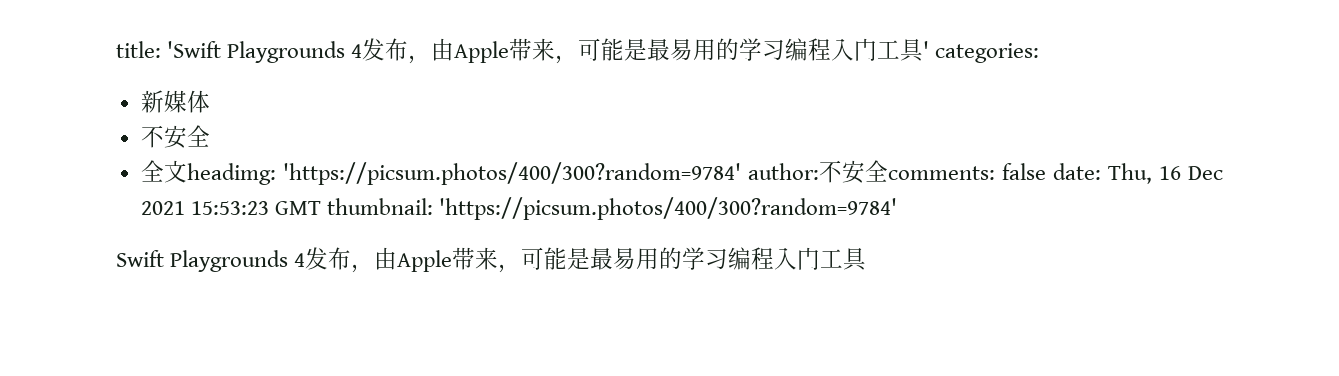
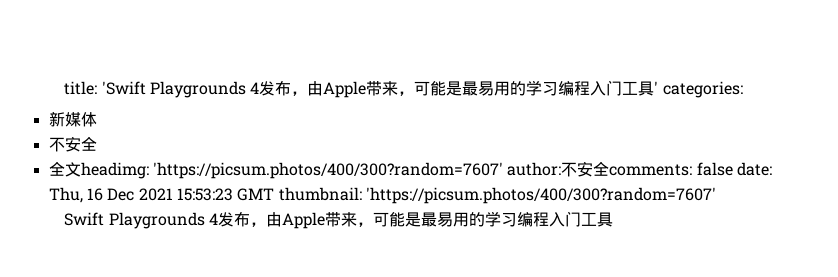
- 全文headimg: 'https://picsum.photos/400/300?random=9784' author:不安全comments: false date: Thu, 16 Dec 2021 15:53:23 GMT thumbnail: 'https://picsum.photos/400/300?random=9784'
+ 全文headimg: 'https://picsum.photos/400/300?random=7607' author:不安全comments: false date: Thu, 16 Dec 2021 15:53:23 GMT thumbnail: 'https://picsum.photos/400/300?random=7607'

